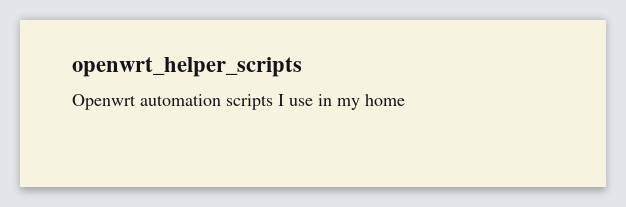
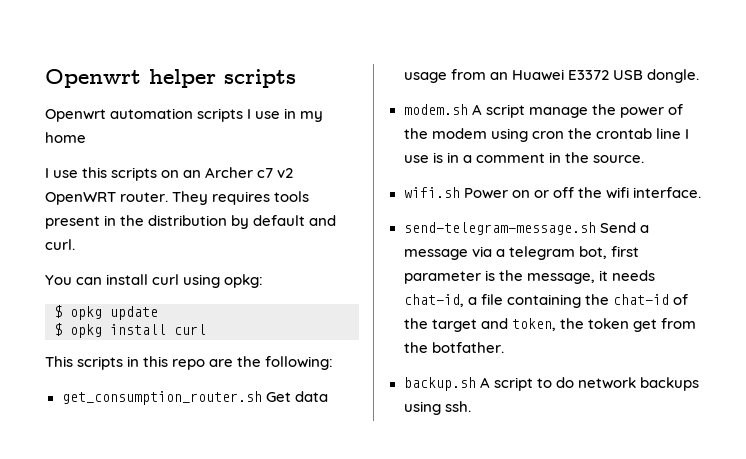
- openwrt_helper_scripts
+ Openwrt helper scripts
+ I use this scripts on an Archer c7 v2 OpenWRT router. They requires tools present in the distribution by default and curl.
+ You can install curl using opkg:
+ $ opkg update
+ $ opkg install curl
+ This scripts in this repo are the following:
+ get_consumption_router.sh Get data usage from an Huawei E3372 USB dongle.
+ modem.sh A script manage the power of the modem using cron the crontab line I use is in a comment in the source.
+ wifi.sh Power on or off the wifi interface.
+ send-telegram-message.sh Send a message via a telegram bot, first parameter is the message, it needs chat-id, a file containing the chat-id of the target and token, the token get from the botfather.
+ backup.sh A script to do network backups using ssh.

